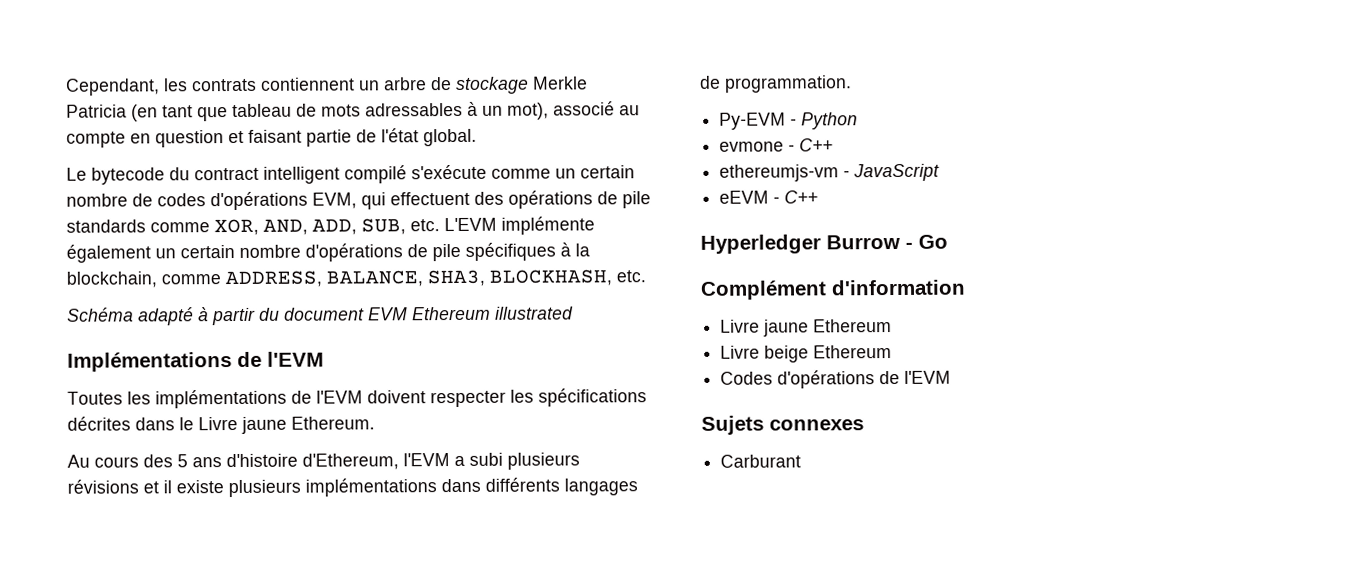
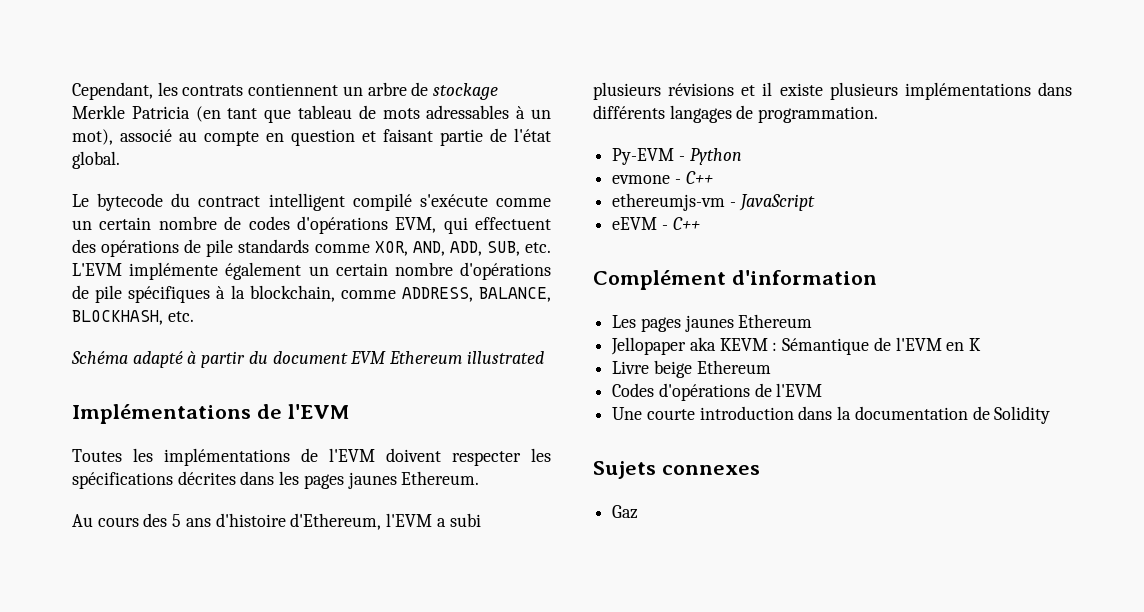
- Le bytecode du contract intelligent compilé s'exécute comme un certain nombre de codes d'opérations EVM, qui effectuent des opérations de pile standards comme XOR, AND, ADD, SUB, etc. L'EVM implémente également un certain nombre d'opérations de pile spécifiques à la blockchain, comme ADDRESS, BALANCE, SHA3, BLOCKHASH, etc.
+ Le bytecode du contract intelligent compilé s'exécute comme un certain nombre de codes d'opérations EVM, qui effectuent des opérations de pile standards comme XOR, AND, ADD, SUB, etc. L'EVM implémente également un certain nombre d'opérations de pile spécifiques à la blockchain, comme ADDRESS, BALANCE, BLOCKHASH, etc.
- Toutes les implémentations de l'EVM doivent respecter les spécifications décrites dans le Livre jaune Ethereum.
+ Toutes les implémentations de l'EVM doivent respecter les spécifications décrites dans les pages jaunes Ethereum.
- Hyperledger Burrow - Go
  Complément d'information
- Livre jaune Ethereum
+ Les pages jaunes Ethereum
+ Jellopaper aka KEVM : Sémantique de l'EVM en K
+ Une courte introduction dans la documentation de Solidity
- Carburant
+ Gaz

